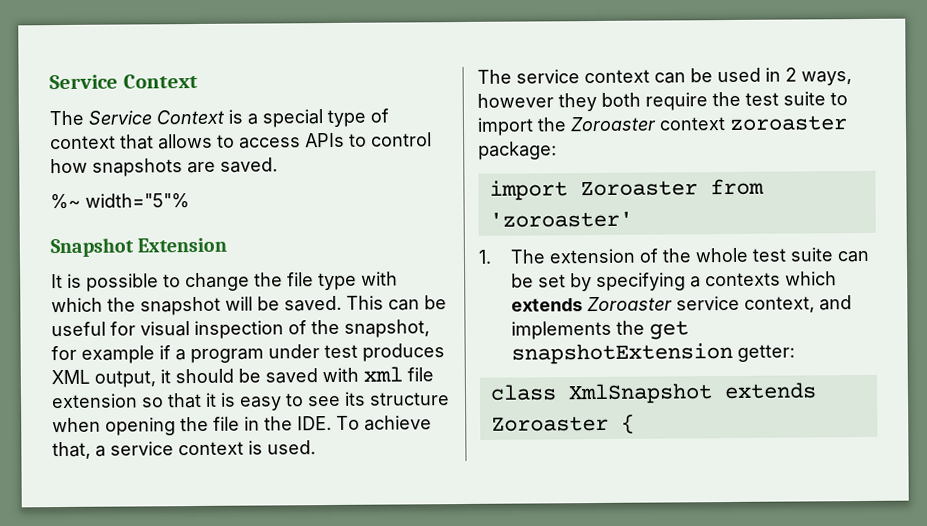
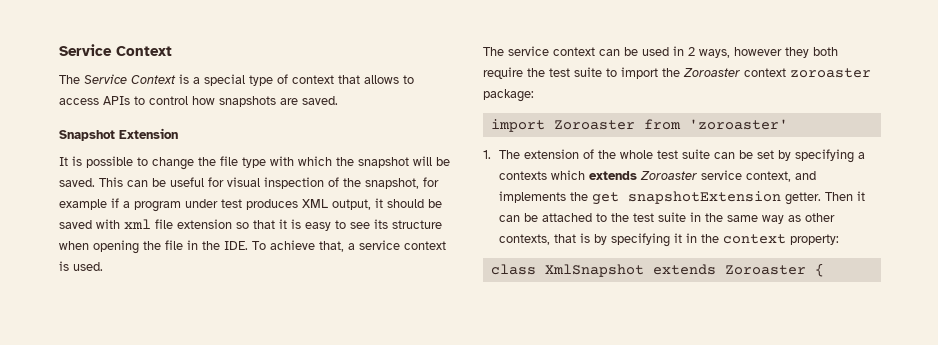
- %~ width="5"%
- 1. The extension of the whole test suite can be set by specifying a contexts which extends Zoroaster service context, and implements the get snapshotExtension getter:
+ 1. The extension of the whole test suite can be set by specifying a contexts which extends Zoroaster service context, and implements the get snapshotExtension getter. Then it can be attached to the test suite in the same way as other contexts, that is by specifying it in the context property:

